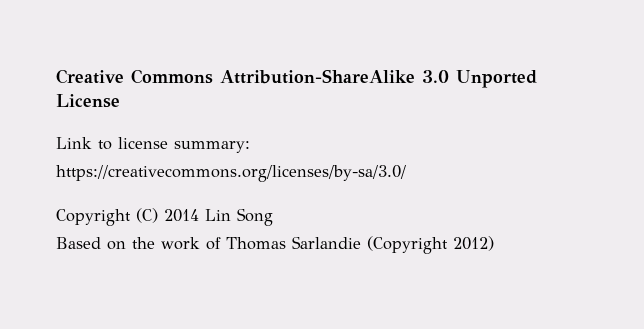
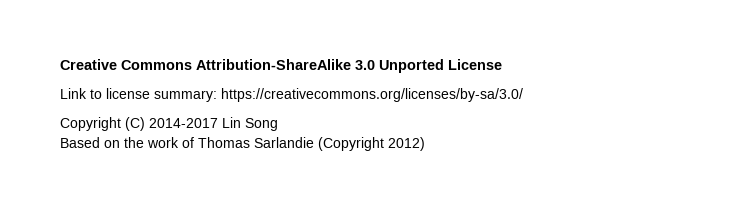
- Copyright (C) 2014 Lin Song
+ Copyright (C) 2014-2017 Lin Song

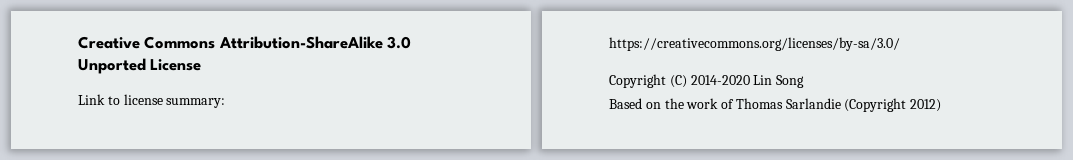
- Copyright (C) 2014-2017 Lin Song
+ Copyright (C) 2014-2020 Lin Song

